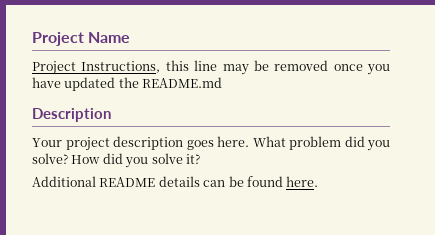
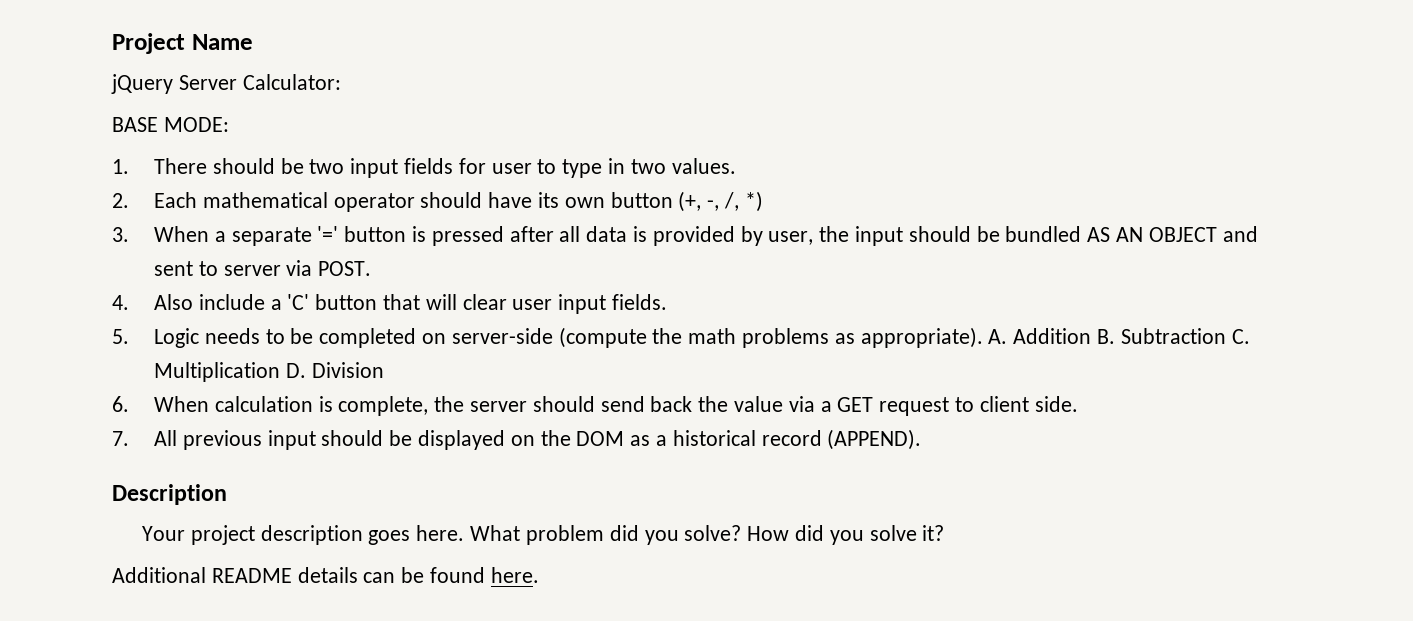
- Project Instructions, this line may be removed once you have updated the README.md
+ jQuery Server Calculator:
+ BASE MODE:
+ 1. There should be two input fields for user to type in two values.
+ 2. Each mathematical operator should have its own button (+, -, /, *)
+ 3. When a separate '=' button is pressed after all data is provided by user, the input should be bundled AS AN OBJECT and sent to server via POST.
+ 4. Also include a 'C' button that will clear user input fields.
+ 5. Logic needs to be completed on server-side (compute the math problems as appropriate). A. Addition B. Subtraction C. Multiplication D. Division
+ 6. When calculation is complete, the server should send back the value via a GET request to client side.
+ 7. All previous input should be displayed on the DOM as a historical record (APPEND).

